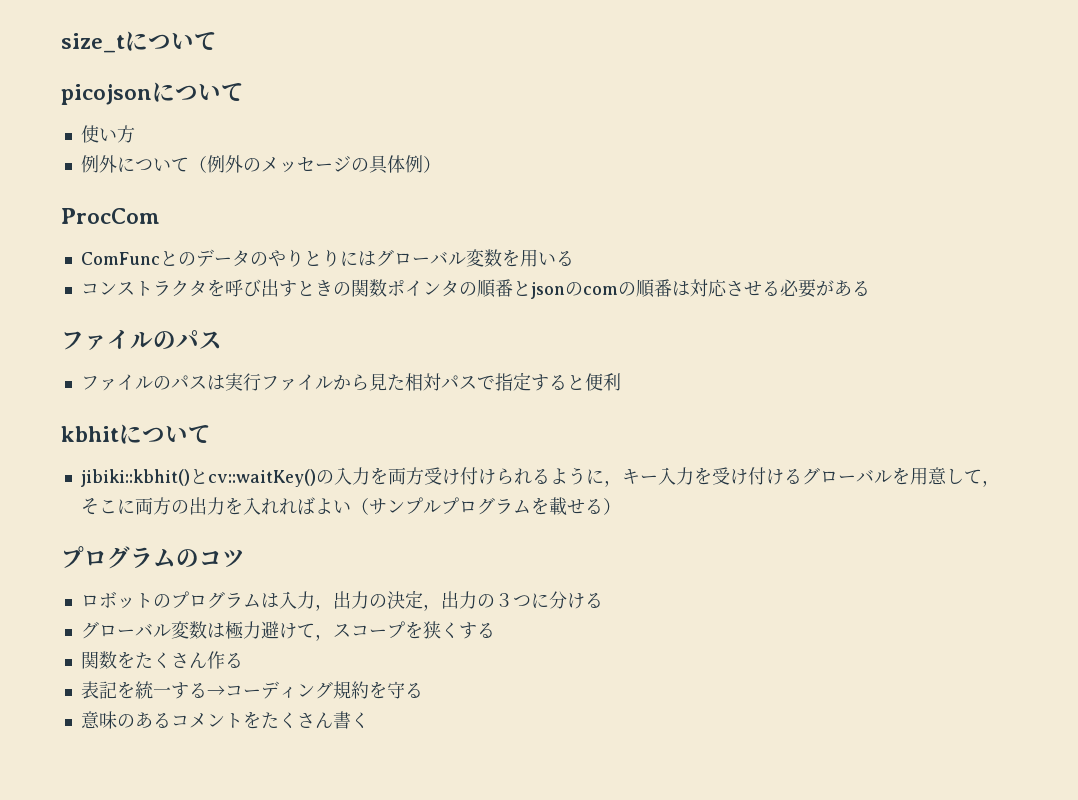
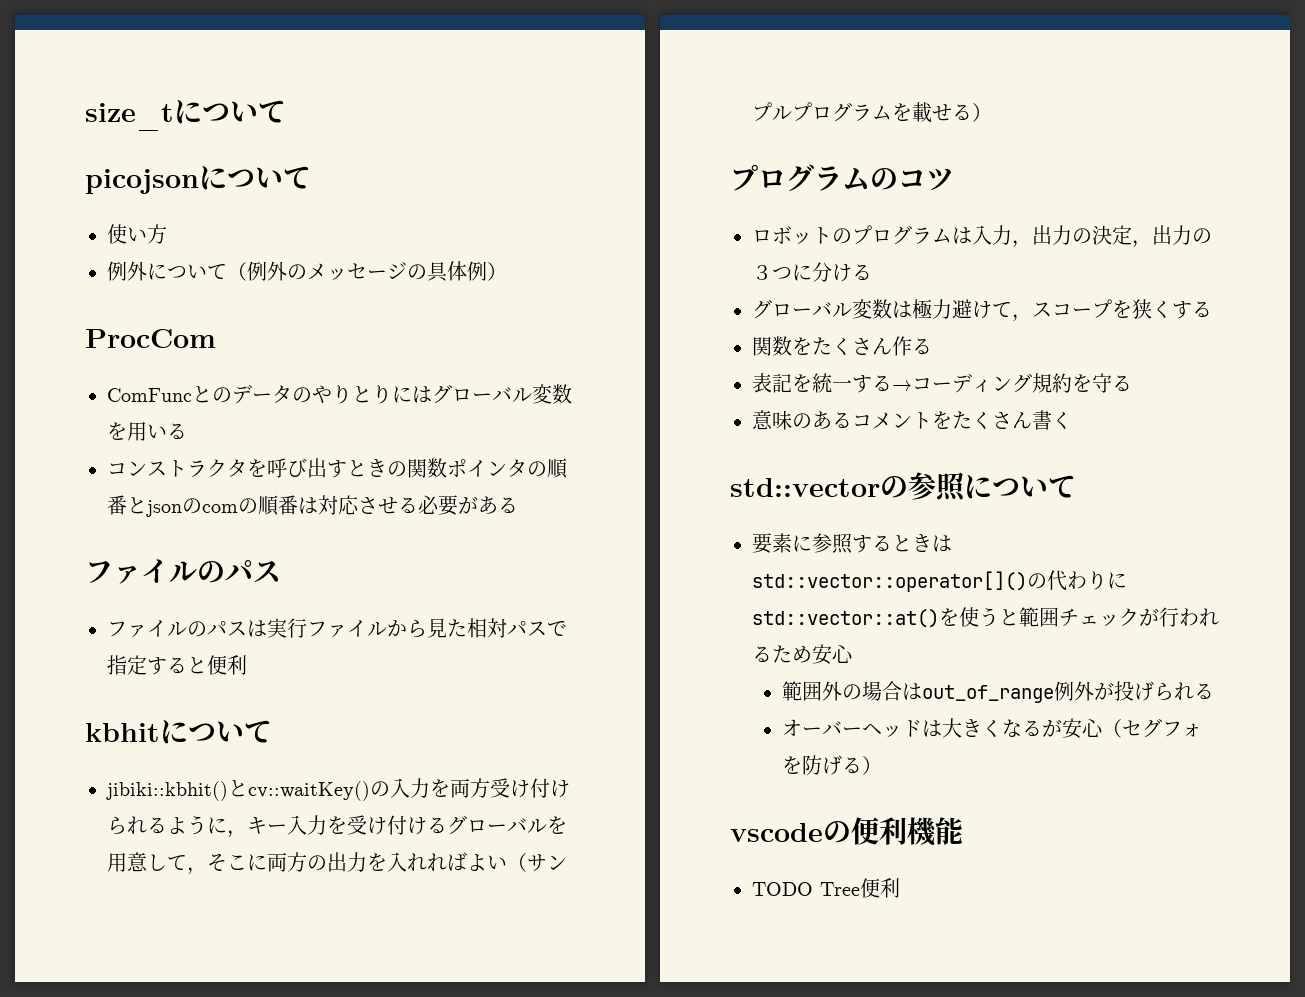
+ std::vectorの参照について
+ 要素に参照するときはstd::vector::operator[]()の代わりにstd::vector::at()を使うと範囲チェックが行われるため安心
+ 範囲外の場合はout_of_range例外が投げられる
+ オーバーヘッドは大きくなるが安心（セグフォを防げる）
+ vscodeの便利機能
+ TODO Tree便利

